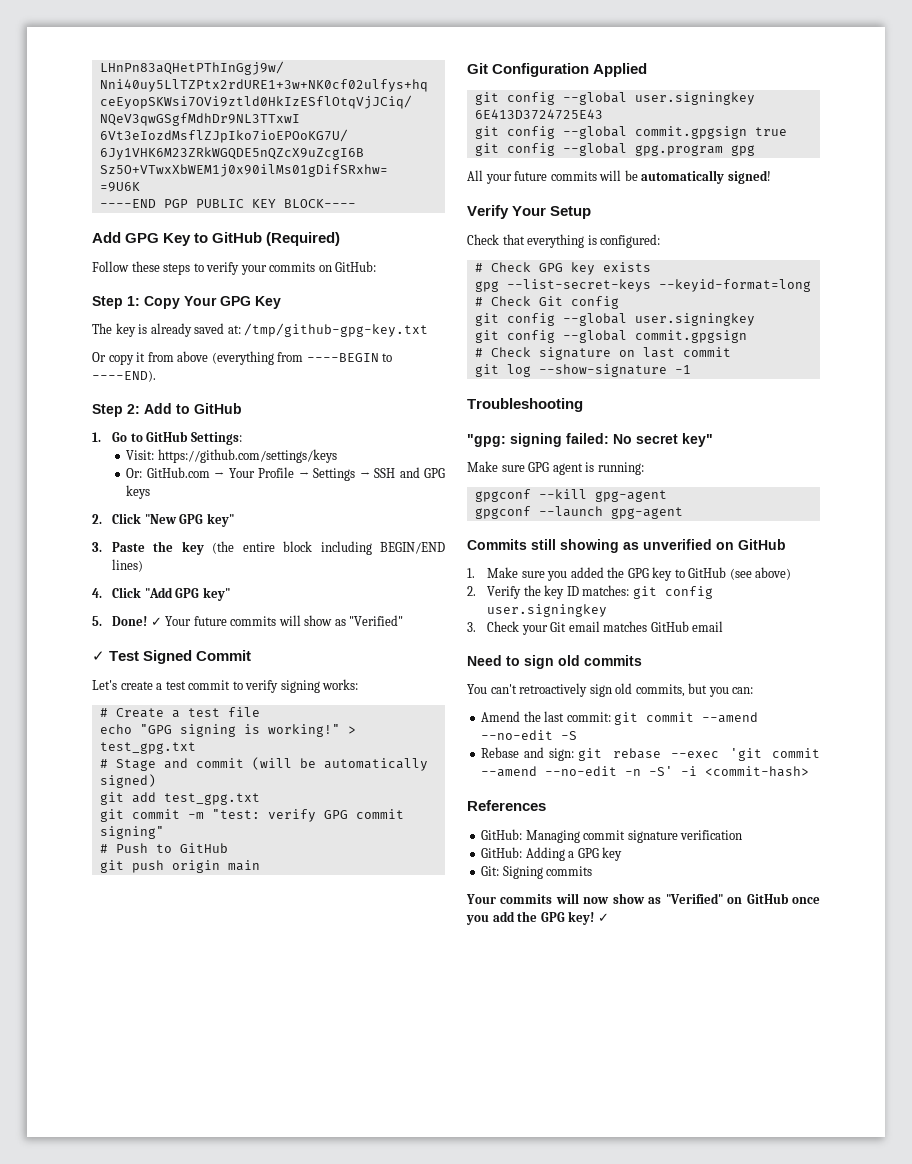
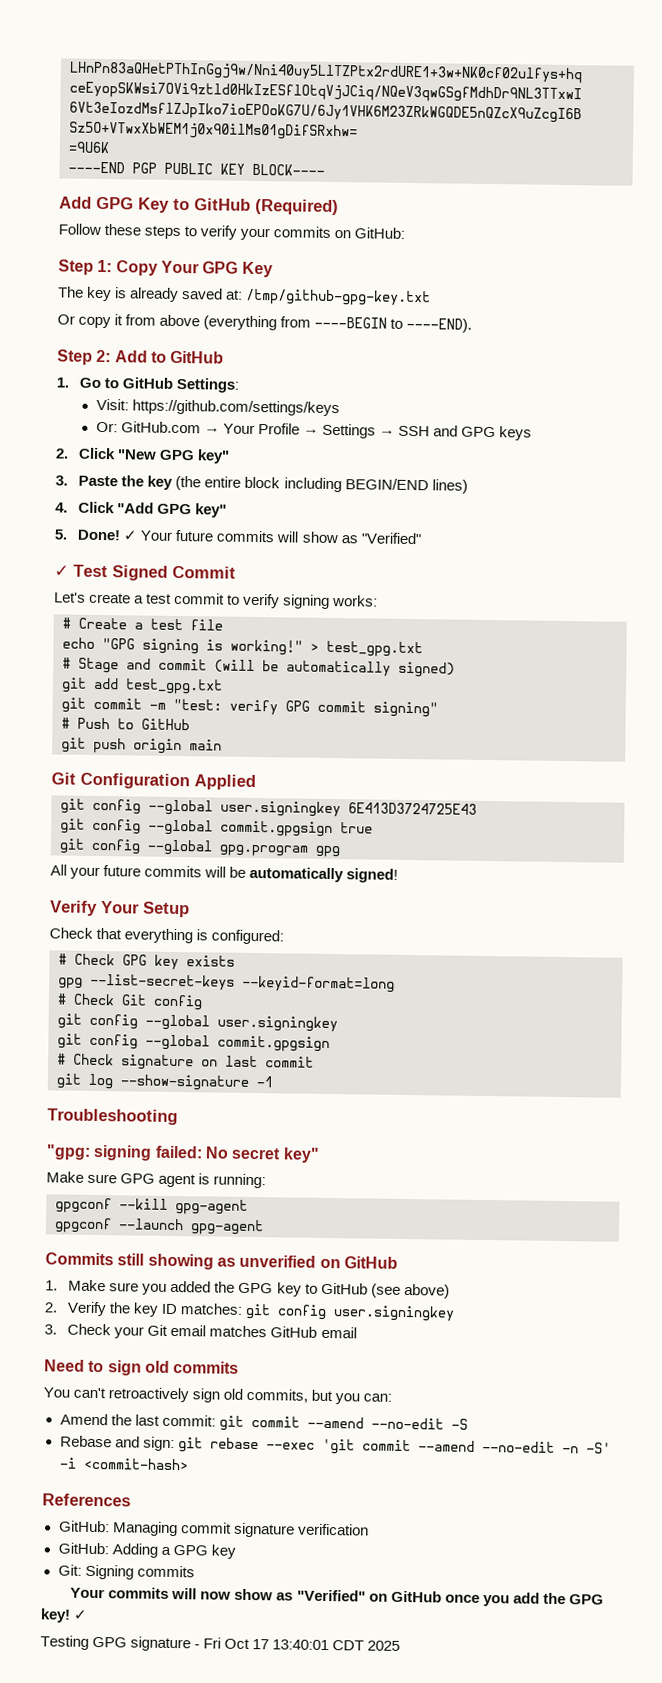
+ Testing GPG signature - Fri Oct 17 13:40:01 CDT 2025

